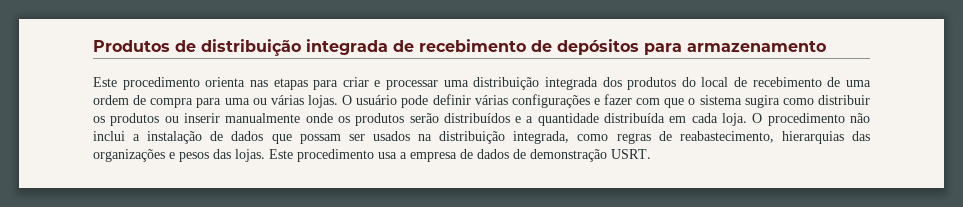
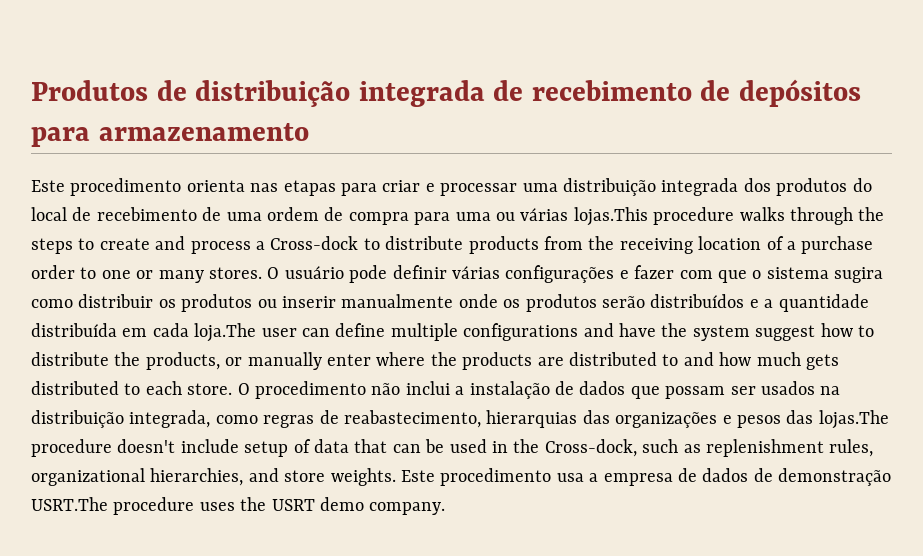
- Este procedimento orienta nas etapas para criar e processar uma distribuição integrada dos produtos do local de recebimento de uma ordem de compra para uma ou várias lojas.
+ Este procedimento orienta nas etapas para criar e processar uma distribuição integrada dos produtos do local de recebimento de uma ordem de compra para uma ou várias lojas.This procedure walks through the steps to create and process a Cross-dock to distribute products from the receiving location of a purchase order to one or many stores.
- O usuário pode definir várias configurações e fazer com que o sistema sugira como distribuir os produtos ou inserir manualmente onde os produtos serão distribuídos e a quantidade distribuída em cada loja.
+ O usuário pode definir várias configurações e fazer com que o sistema sugira como distribuir os produtos ou inserir manualmente onde os produtos serão distribuídos e a quantidade distribuída em cada loja.The user can define multiple configurations and have the system suggest how to distribute the products, or manually enter where the products are distributed to and how much gets distributed to each store.
- O procedimento não inclui a instalação de dados que possam ser usados na distribuição integrada, como regras de reabastecimento, hierarquias das organizações e pesos das lojas.
+ O procedimento não inclui a instalação de dados que possam ser usados na distribuição integrada, como regras de reabastecimento, hierarquias das organizações e pesos das lojas.The procedure doesn't include setup of data that can be used in the Cross-dock, such as replenishment rules, organizational hierarchies, and store weights.
- Este procedimento usa a empresa de dados de demonstração USRT.
+ Este procedimento usa a empresa de dados de demonstração USRT.The procedure uses the USRT demo company.

